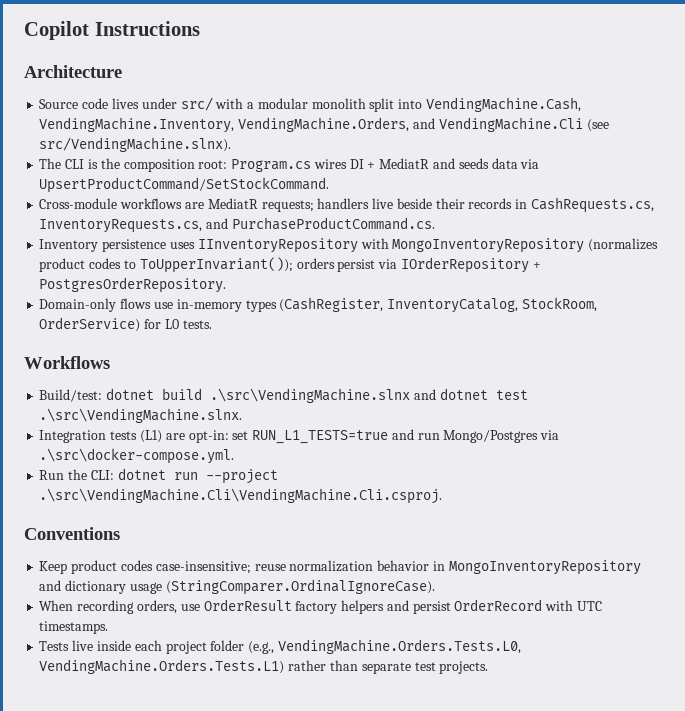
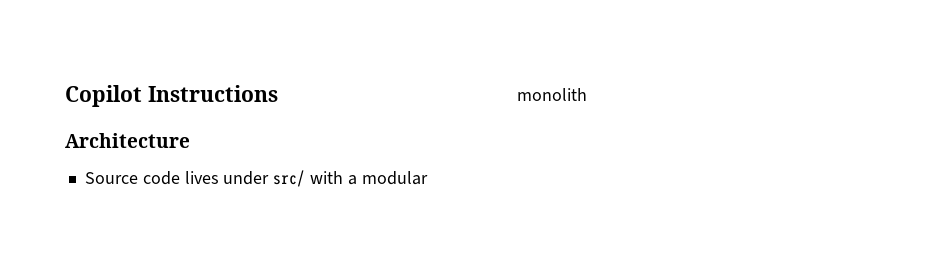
- Source code lives under src/ with a modular monolith split into VendingMachine.Cash, VendingMachine.Inventory, VendingMachine.Orders, and VendingMachine.Cli (see src/VendingMachine.slnx).
- The CLI is the composition root: Program.cs wires DI + MediatR and seeds data via UpsertProductCommand/SetStockCommand.
- Cross-module workflows are MediatR requests; handlers live beside their records in CashRequests.cs, InventoryRequests.cs, and PurchaseProductCommand.cs.
- Inventory persistence uses IInventoryRepository with MongoInventoryRepository (normalizes product codes to ToUpperInvariant()); orders persist via IOrderRepository + PostgresOrderRepository.
- Domain-only flows use in-memory types (CashRegister, InventoryCatalog, StockRoom, OrderService) for L0 tests.
- Workflows
- Build/test: dotnet build .\src\VendingMachine.slnx and dotnet test .\src\VendingMachine.slnx.
- Integration tests (L1) are opt-in: set RUN_L1_TESTS=true and run Mongo/Postgres via .\src\docker-compose.yml.
- Run the CLI: dotnet run --project .\src\VendingMachine.Cli\VendingMachine.Cli.csproj.
- Conventions
- Keep product codes case-insensitive; reuse normalization behavior in MongoInventoryRepository and dictionary usage (StringComparer.OrdinalIgnoreCase).
- When recording orders, use OrderResult factory helpers and persist OrderRecord with UTC timestamps.
- Tests live inside each project folder (e.g., VendingMachine.Orders.Tests.L0, VendingMachine.Orders.Tests.L1) rather than separate test projects.
+ Source code lives under src/ with a modular monolith

